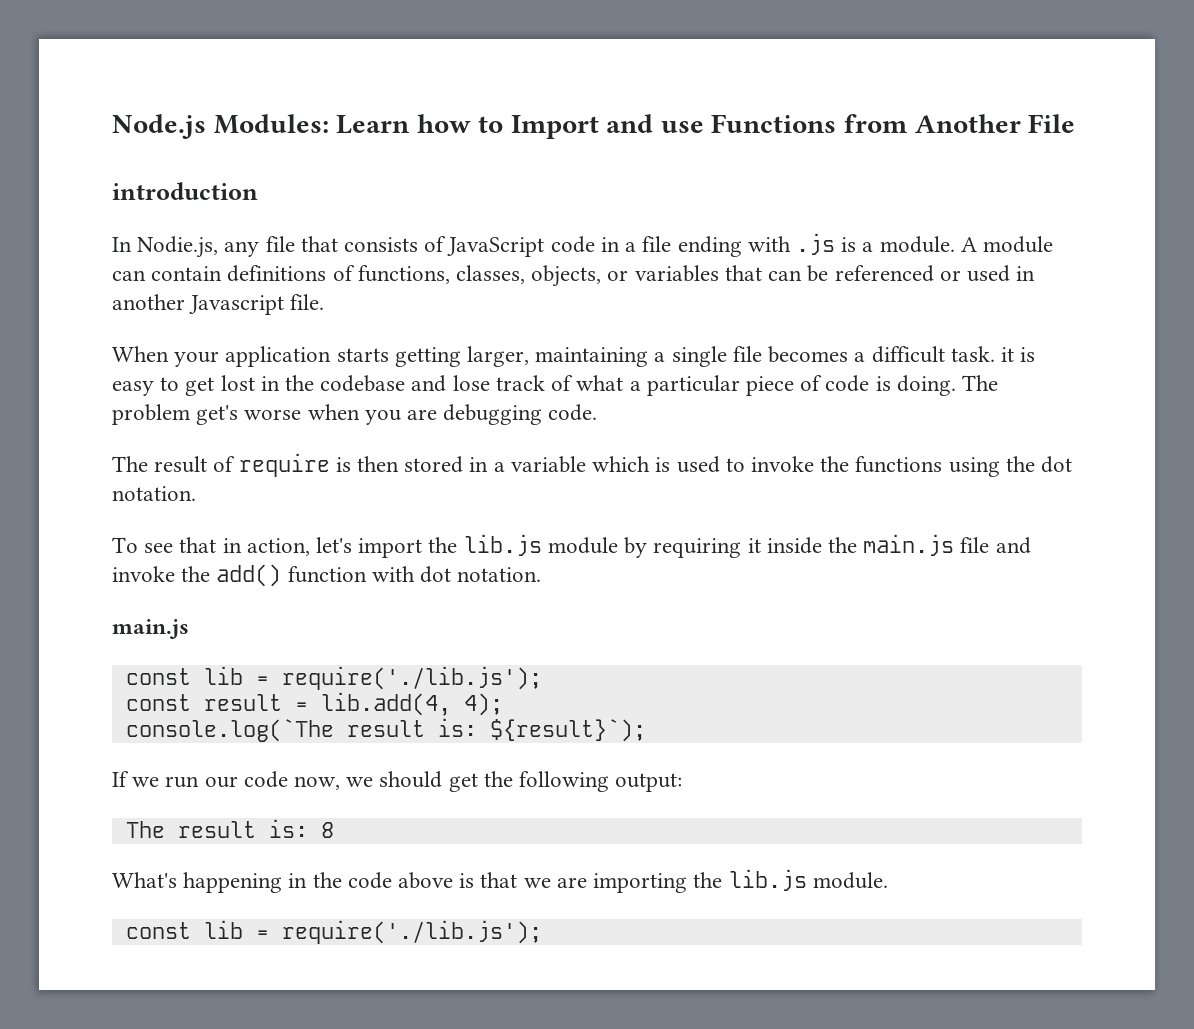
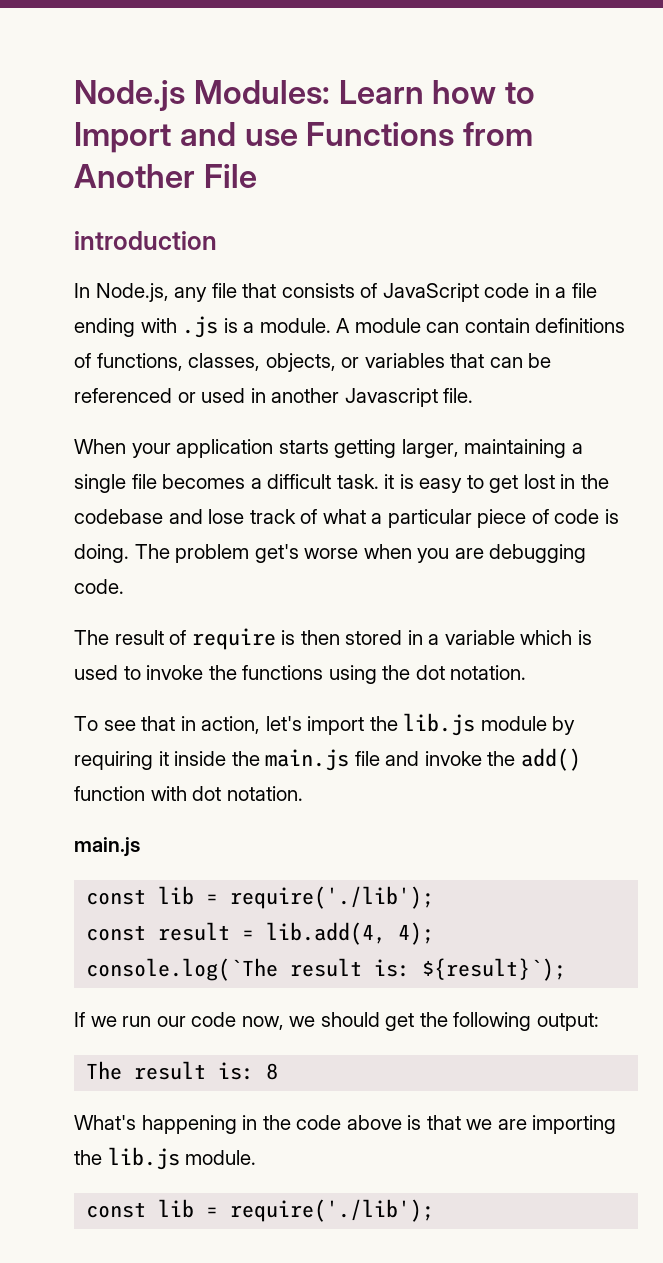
- In Nodie.js, any file that consists of JavaScript code in a file ending with .js is a module.
+ In Node.js, any file that consists of JavaScript code in a file ending with .js is a module.
  To see that in action, let's import the lib.js module by requiring it inside the main.js file and invoke the add() function with dot notation.
  main.js
- const lib = require('./lib.js');
+ const lib = require('./lib');
  What's happening in the code above is that we are importing the lib.js module.
- const lib = require('./lib.js');
+ const lib = require('./lib');

